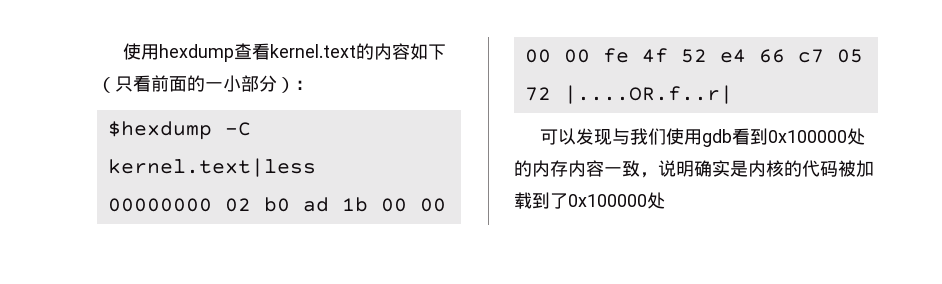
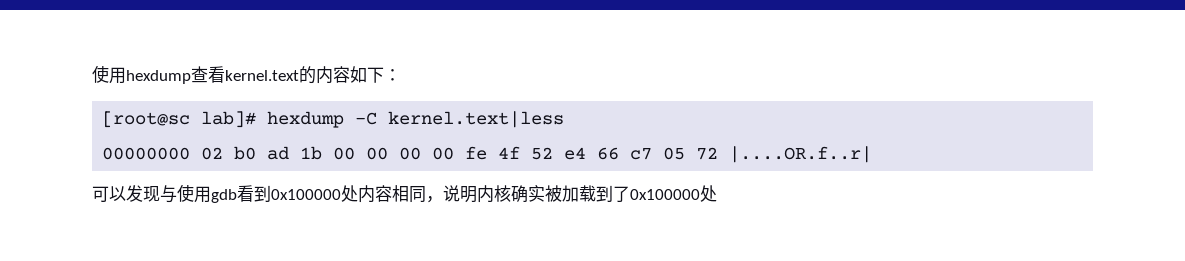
- 使用hexdump查看kernel.text的内容如下（只看前面的一小部分）：
- $hexdump -C kernel.text|less
+ 使用hexdump查看kernel.text的内容如下：
+ [root@sc lab]# hexdump -C kernel.text|less
- 可以发现与我们使用gdb看到0x100000处的内存内容一致，说明确实是内核的代码被加载到了0x100000处
+ 可以发现与使用gdb看到0x100000处内容相同，说明内核确实被加载到了0x100000处

